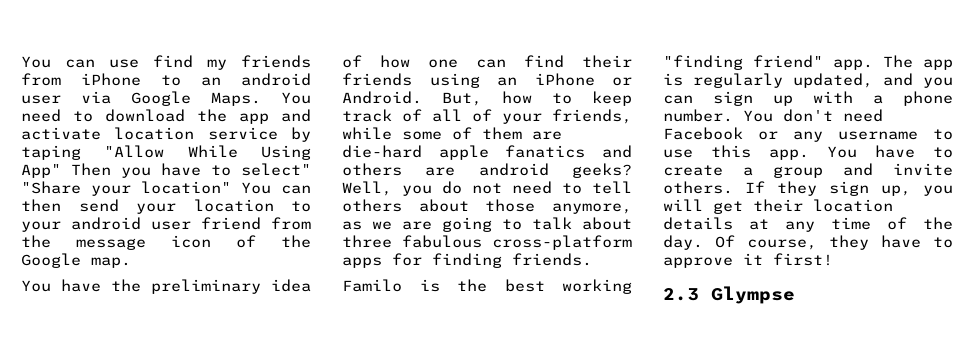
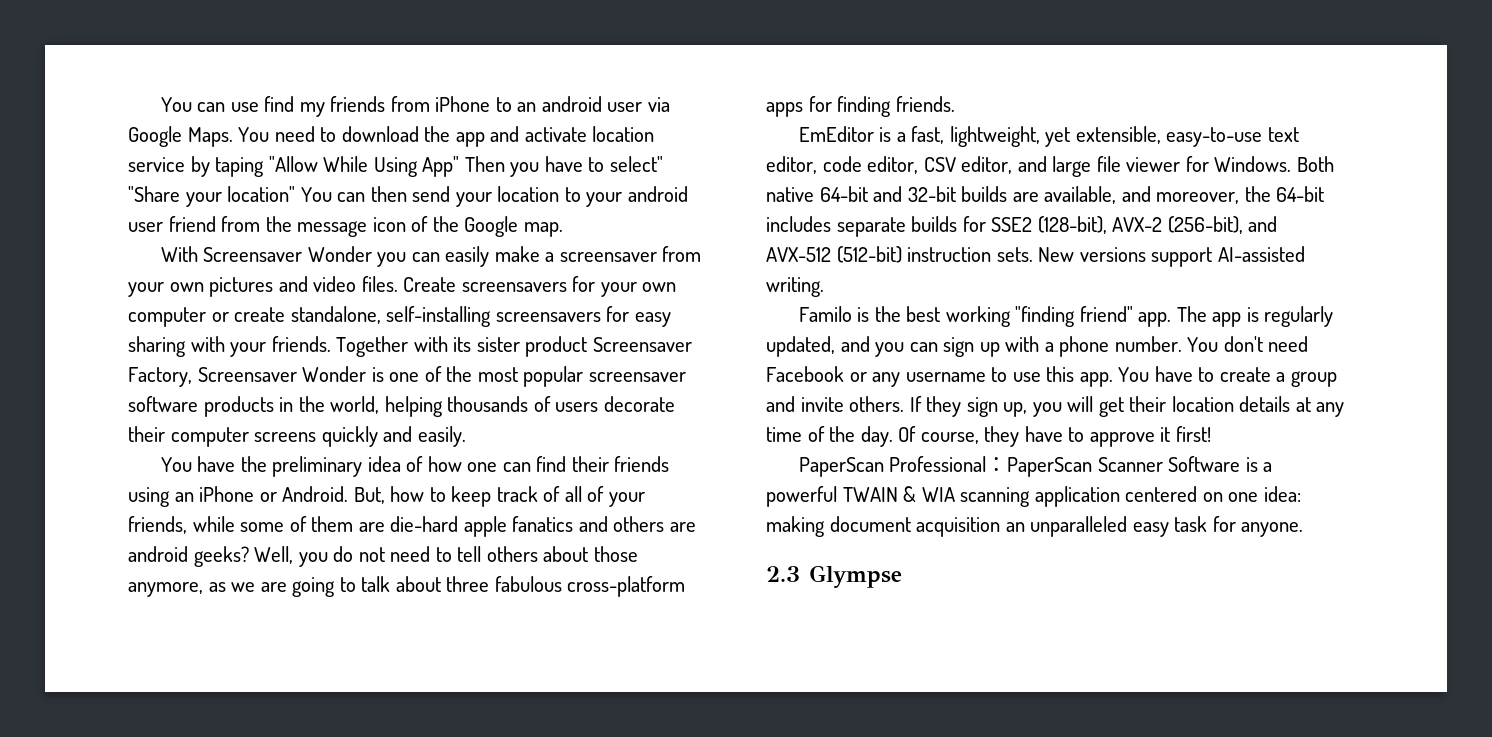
+ With Screensaver Wonder you can easily make a screensaver from your own pictures and video files. Create screensavers for your own computer or create standalone, self-installing screensavers for easy sharing with your friends. Together with its sister product Screensaver Factory, Screensaver Wonder is one of the most popular screensaver software products in the world, helping thousands of users decorate their computer screens quickly and easily.
+ EmEditor is a fast, lightweight, yet extensible, easy-to-use text editor, code editor, CSV editor, and large file viewer for Windows. Both native 64-bit and 32-bit builds are available, and moreover, the 64-bit includes separate builds for SSE2 (128-bit), AVX-2 (256-bit), and AVX-512 (512-bit) instruction sets. New versions support AI-assisted writing.
+ PaperScan Professional：PaperScan Scanner Software is a powerful TWAIN & WIA scanning application centered on one idea: making document acquisition an unparalleled easy task for anyone.

